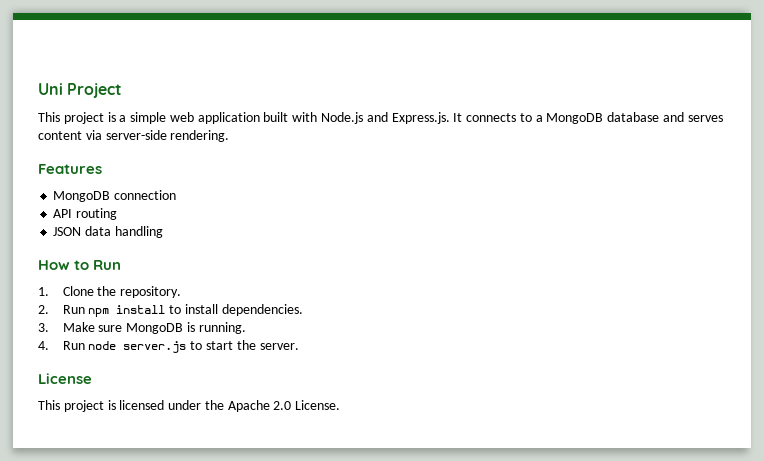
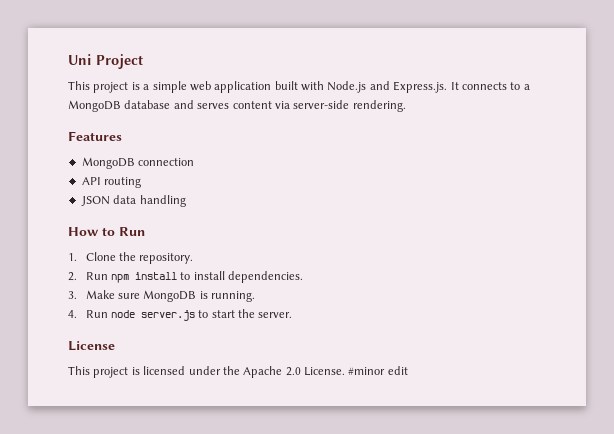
+ #minor edit

